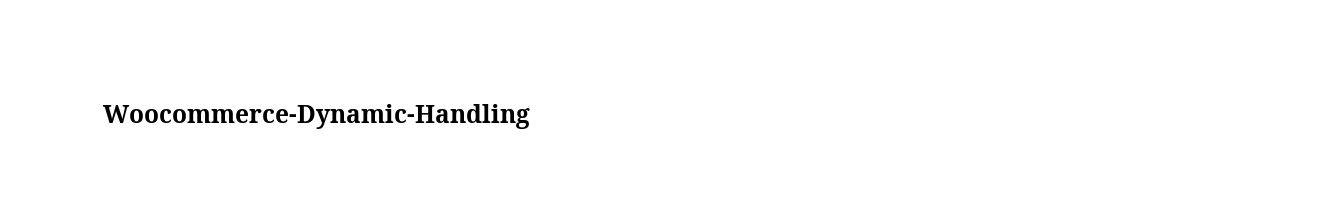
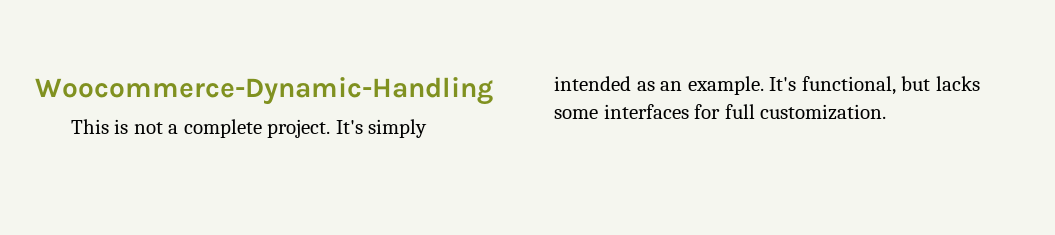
+ This is not a complete project. It's simply intended as an example. It's functional, but lacks some interfaces for full customization.

